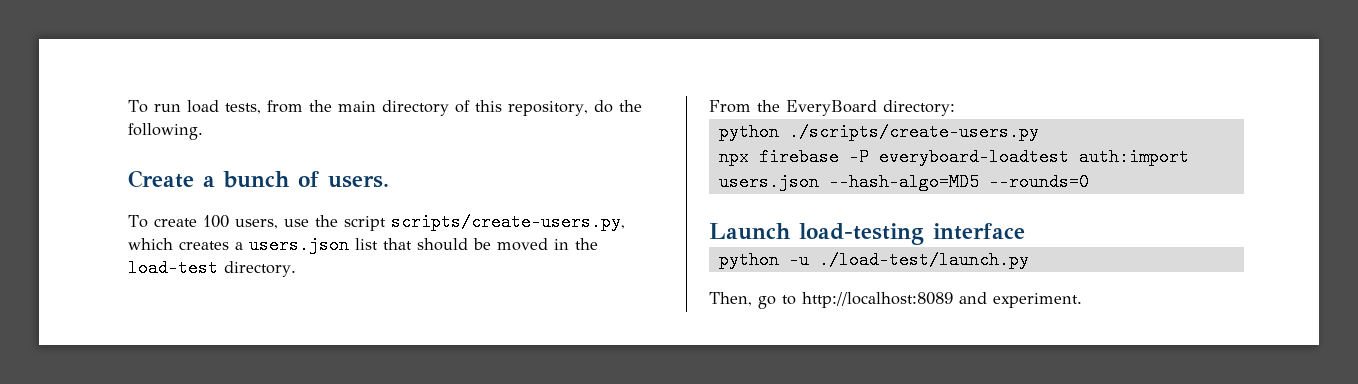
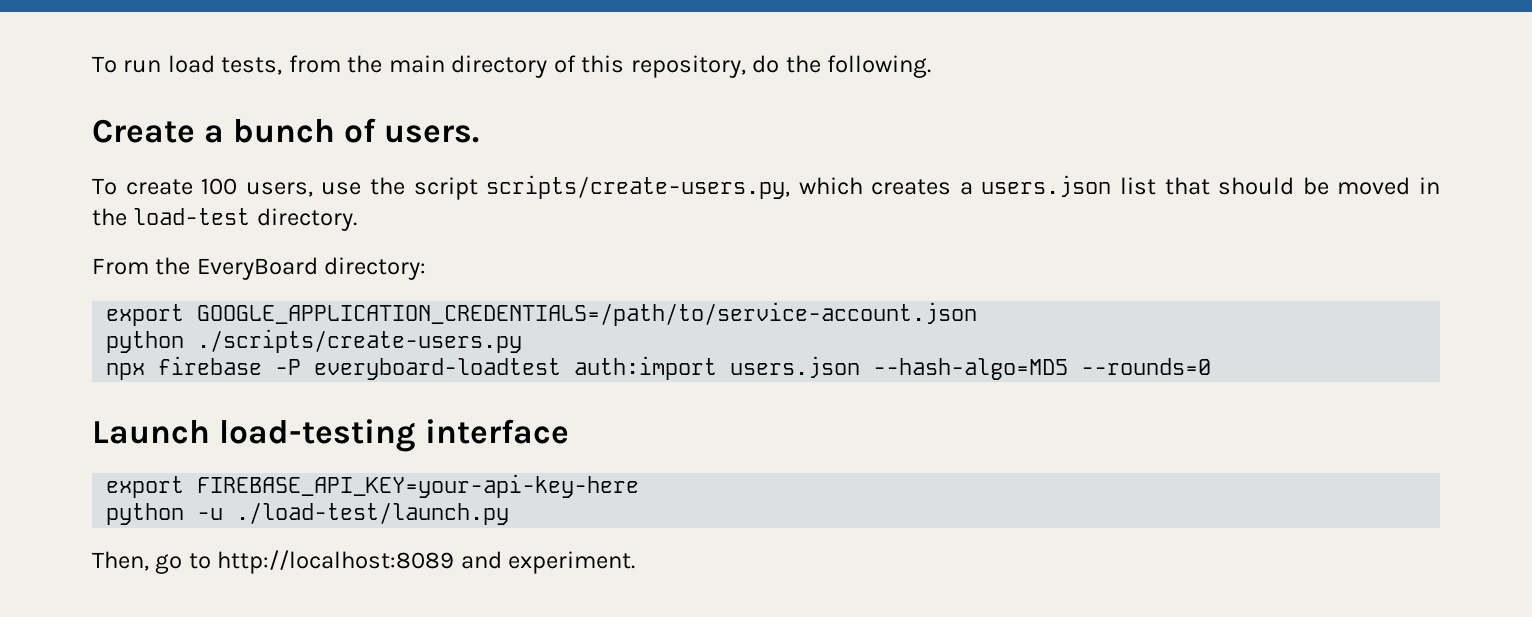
+ export GOOGLE_APPLICATION_CREDENTIALS=/path/to/service-account.json
+ export FIREBASE_API_KEY=your-api-key-here

